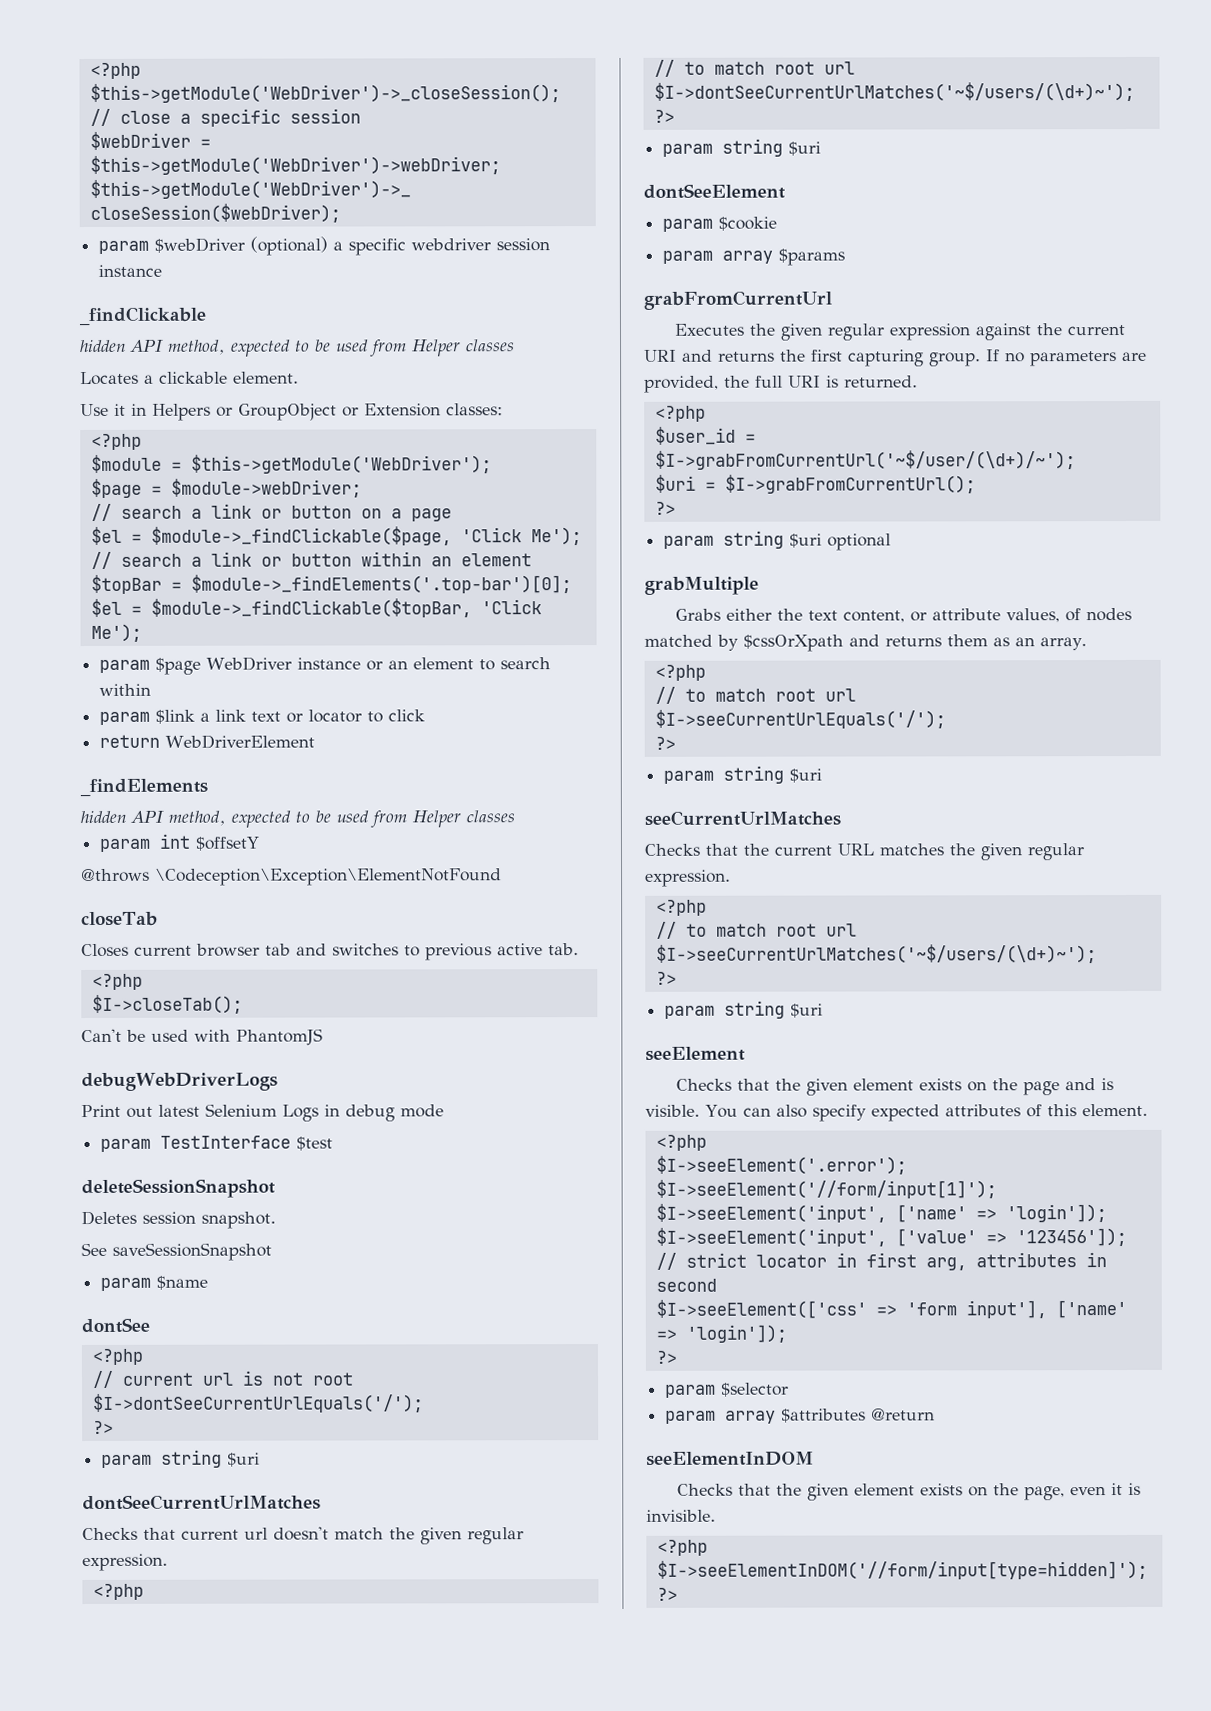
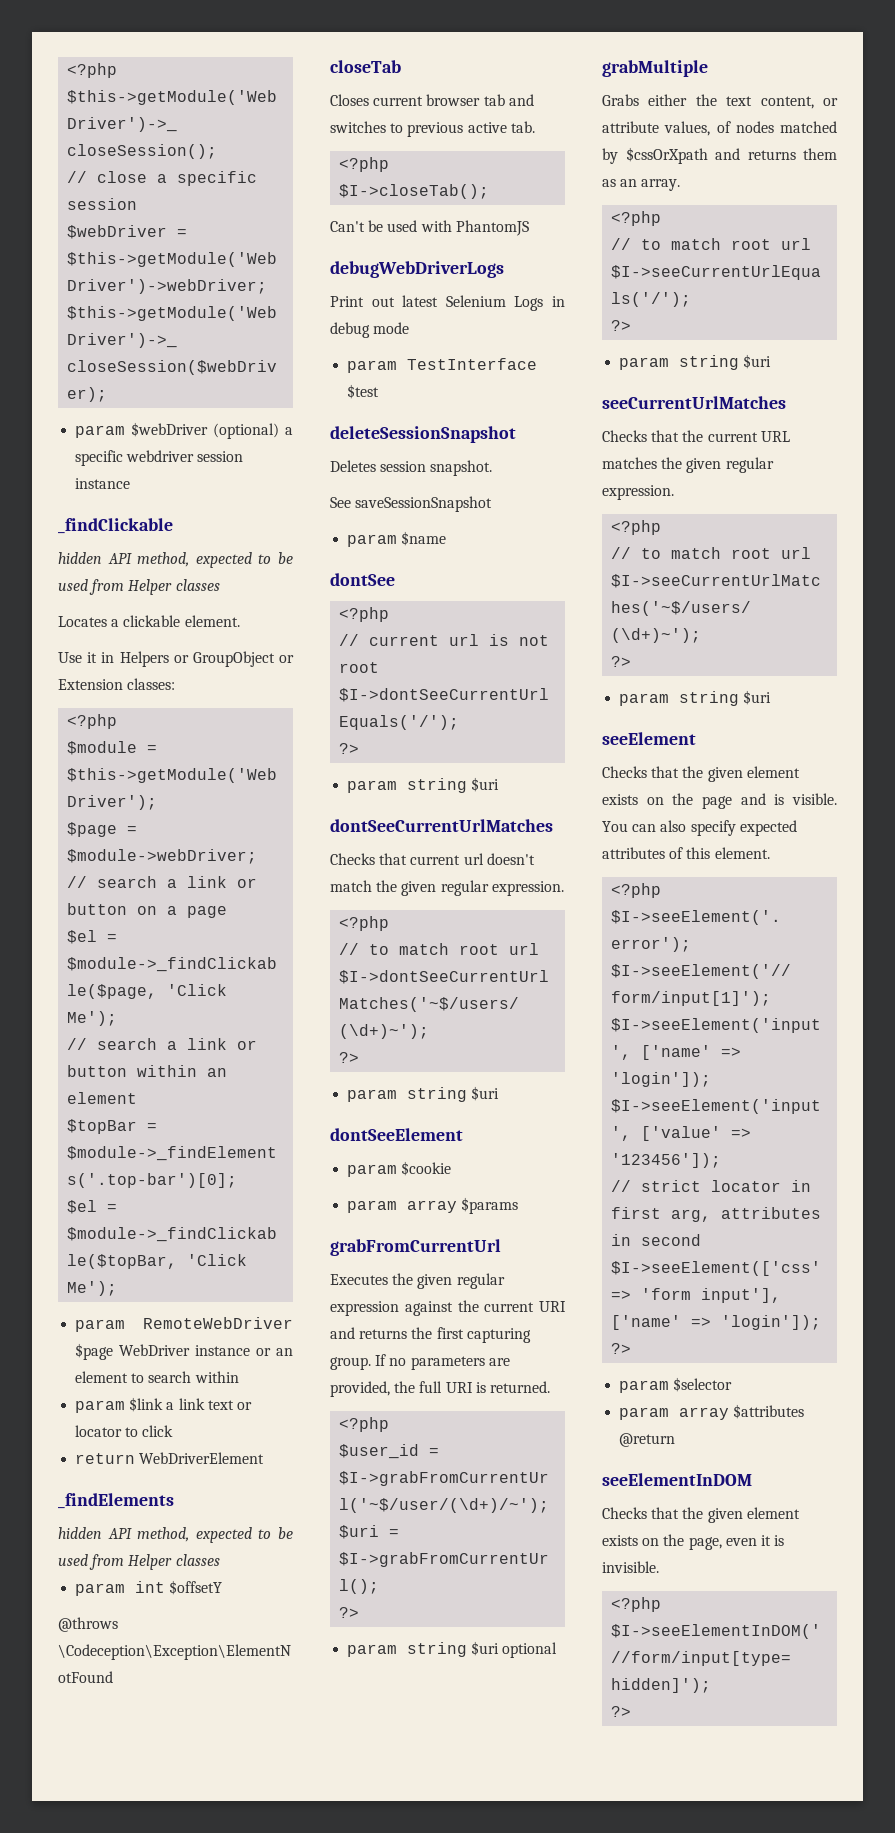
- param $page WebDriver instance or an element to search within
+ param RemoteWebDriver $page WebDriver instance or an element to search within

